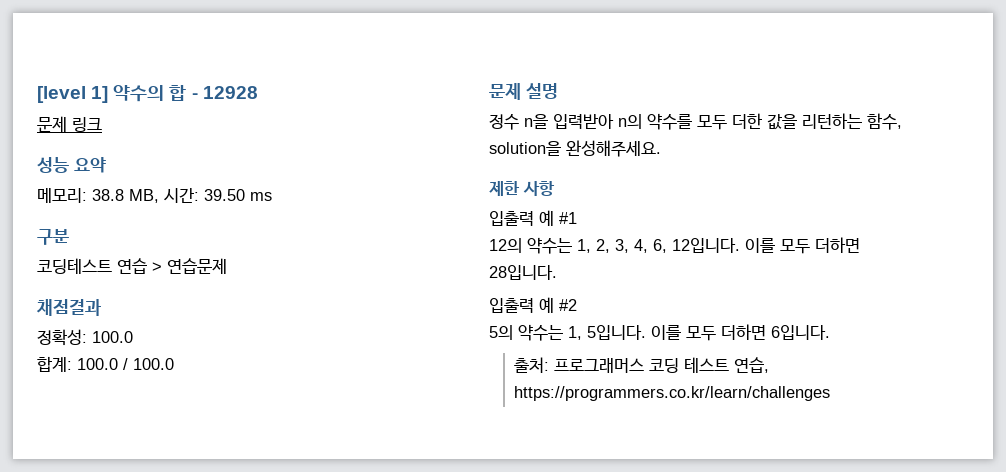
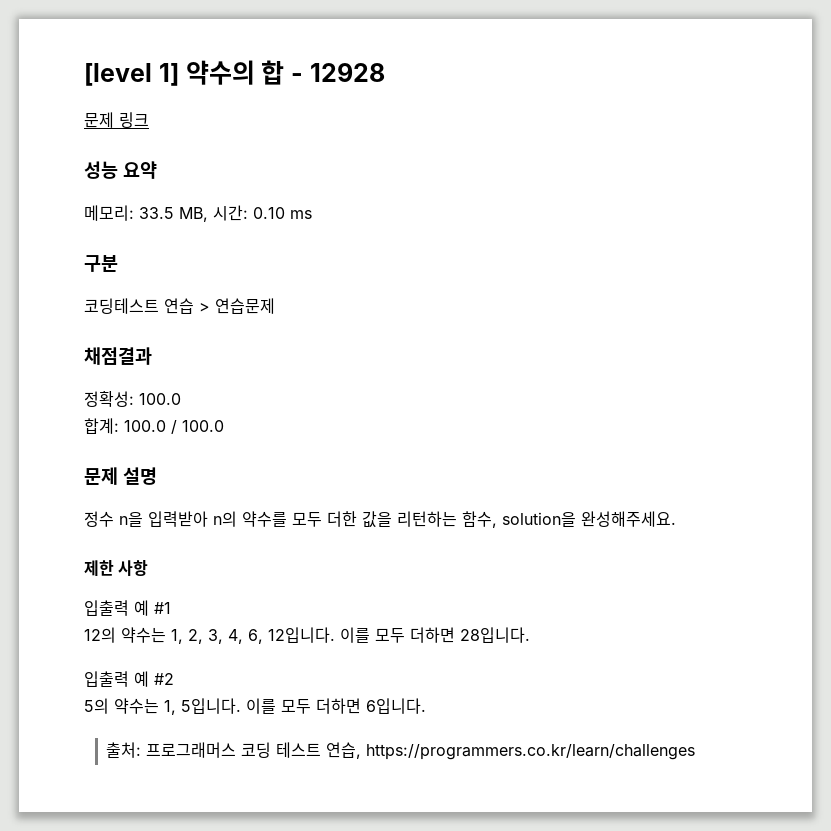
- 메모리: 38.8 MB, 시간: 39.50 ms
+ 메모리: 33.5 MB, 시간: 0.10 ms

